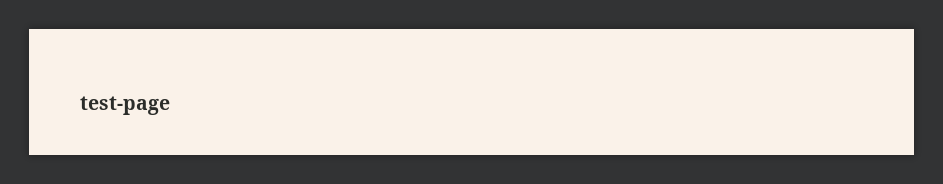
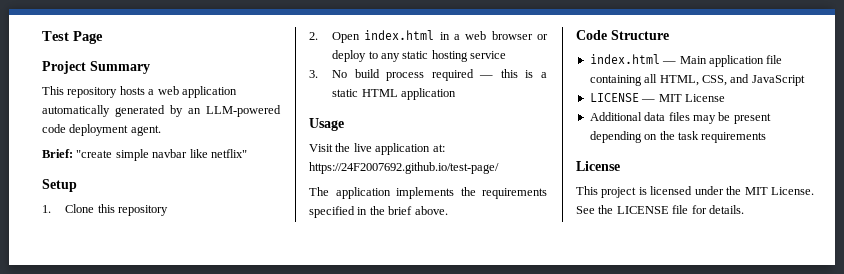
- test-page
+ Test Page
+ Project Summary
+ This repository hosts a web application automatically generated by an LLM-powered code deployment agent.
+ Brief: "create simple navbar like netflix"
+ Setup
+ 1. Clone this repository
+ 2. Open index.html in a web browser or deploy to any static hosting service
+ 3. No build process required — this is a static HTML application
+ Usage
+ Visit the live application at: https://24F2007692.github.io/test-page/
+ The application implements the requirements specified in the brief above.
+ Code Structure
+ index.html — Main application file containing all HTML, CSS, and JavaScript
+ LICENSE — MIT License
+ Additional data files may be present depending on the task requirements
+ License
+ This project is licensed under the MIT License. See the LICENSE file for details.

